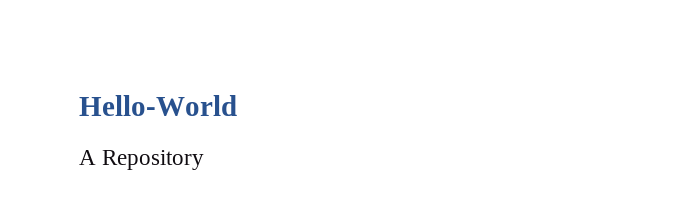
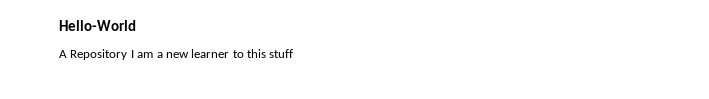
- A Repository
+ A Repository I am a new learner to this stuff

